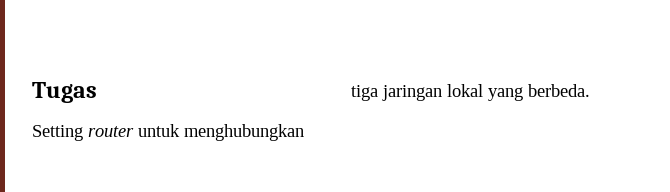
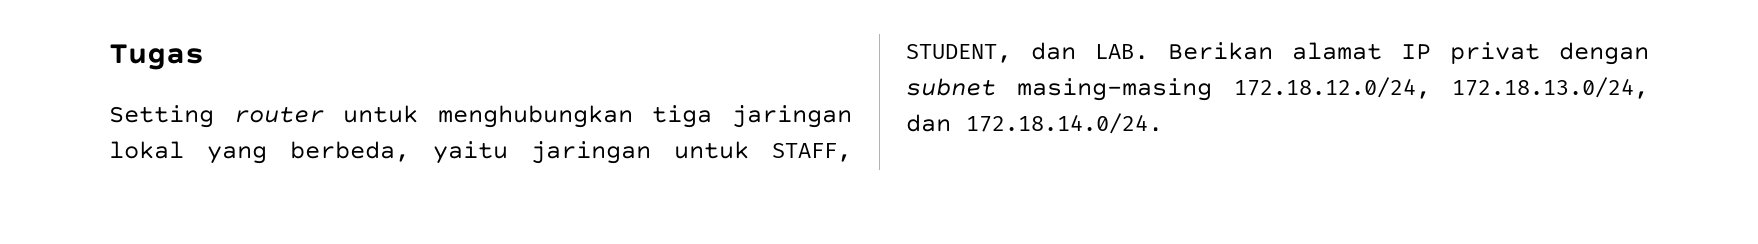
- Setting router untuk menghubungkan tiga jaringan lokal yang berbeda.
+ Setting router untuk menghubungkan tiga jaringan lokal yang berbeda, yaitu jaringan untuk STAFF, STUDENT, dan LAB. Berikan alamat IP privat dengan subnet masing-masing 172.18.12.0/24, 172.18.13.0/24, dan 172.18.14.0/24.

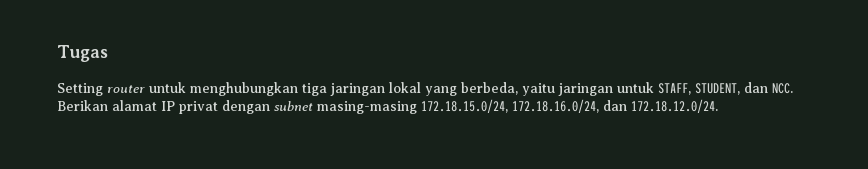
- Setting router untuk menghubungkan tiga jaringan lokal yang berbeda, yaitu jaringan untuk STAFF, STUDENT, dan LAB. Berikan alamat IP privat dengan subnet masing-masing 172.18.12.0/24, 172.18.13.0/24, dan 172.18.14.0/24.
+ Setting router untuk menghubungkan tiga jaringan lokal yang berbeda, yaitu jaringan untuk STAFF, STUDENT, dan NCC. Berikan alamat IP privat dengan subnet masing-masing 172.18.15.0/24, 172.18.16.0/24, dan 172.18.12.0/24.

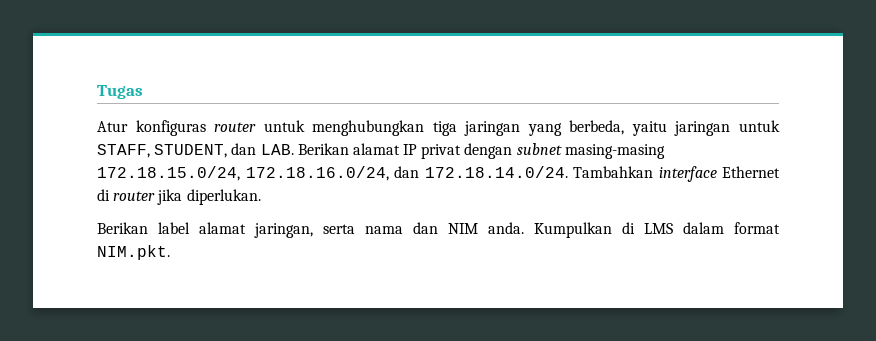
- Setting router untuk menghubungkan tiga jaringan lokal yang berbeda, yaitu jaringan untuk STAFF, STUDENT, dan NCC. Berikan alamat IP privat dengan subnet masing-masing 172.18.15.0/24, 172.18.16.0/24, dan 172.18.12.0/24.
+ Atur konfiguras router untuk menghubungkan tiga jaringan yang berbeda, yaitu jaringan untuk STAFF, STUDENT, dan LAB. Berikan alamat IP privat dengan subnet masing-masing 172.18.15.0/24, 172.18.16.0/24, dan 172.18.14.0/24. Tambahkan interface Ethernet di router jika diperlukan.
+ Berikan label alamat jaringan, serta nama dan NIM anda. Kumpulkan di LMS dalam format NIM.pkt.

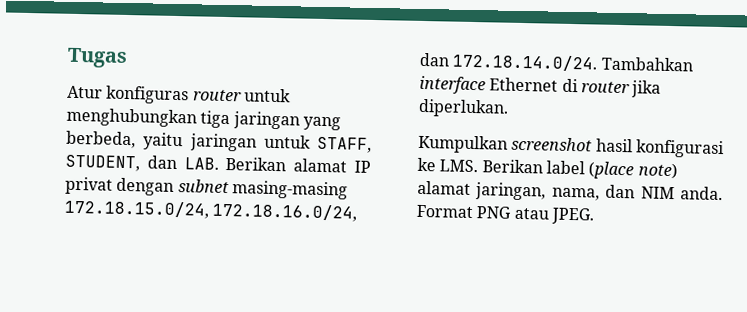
- Berikan label alamat jaringan, serta nama dan NIM anda. Kumpulkan di LMS dalam format NIM.pkt.
+ Kumpulkan screenshot hasil konfigurasi ke LMS. Berikan label (place note) alamat jaringan, nama, dan NIM anda. Format PNG atau JPEG.

